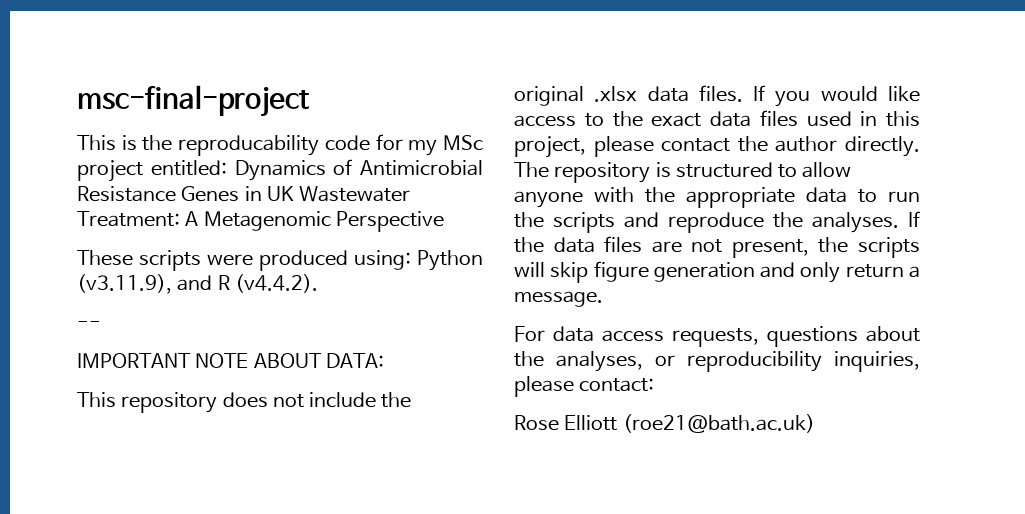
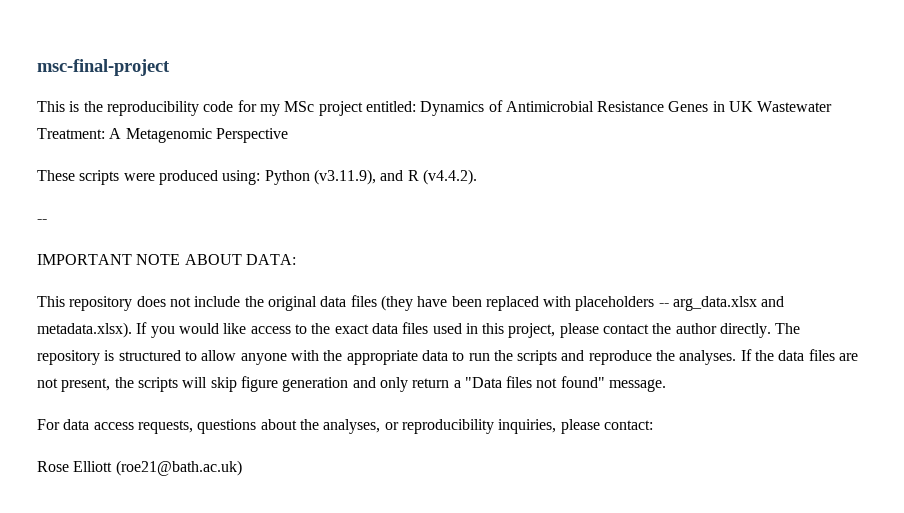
- This is the reproducability code for my MSc project entitled: Dynamics of Antimicrobial Resistance Genes in UK Wastewater Treatment: A Metagenomic Perspective
+ This is the reproducibility code for my MSc project entitled: Dynamics of Antimicrobial Resistance Genes in UK Wastewater Treatment: A Metagenomic Perspective
- This repository does not include the original .xlsx data files. If you would like access to the exact data files used in this project, please contact the author directly.
+ This repository does not include the original data files (they have been replaced with placeholders -- arg_data.xlsx and metadata.xlsx). If you would like access to the exact data files used in this project, please contact the author directly.
- If the data files are not present, the scripts will skip figure generation and only return a message.
+ If the data files are not present, the scripts will skip figure generation and only return a "Data files not found" message.

